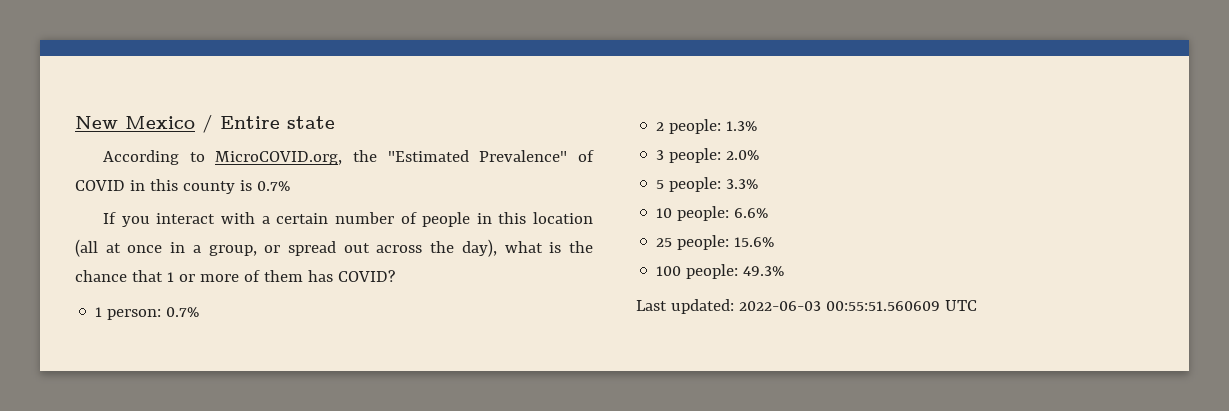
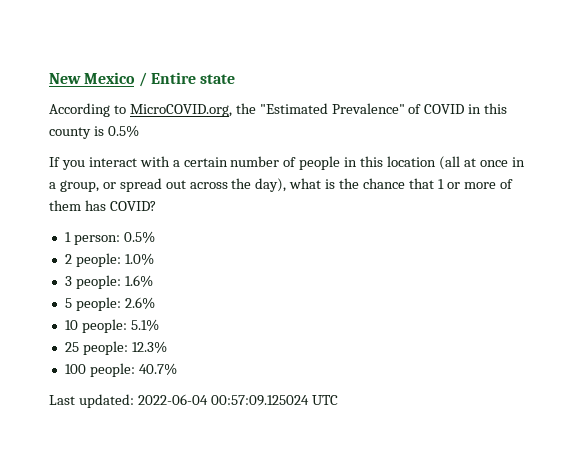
- According to MicroCOVID.org, the "Estimated Prevalence" of COVID in this county is 0.7%
+ According to MicroCOVID.org, the "Estimated Prevalence" of COVID in this county is 0.5%
- 1 person: 0.7%
+ 1 person: 0.5%
- 2 people: 1.3%
+ 2 people: 1.0%
- 3 people: 2.0%
+ 3 people: 1.6%
- 5 people: 3.3%
+ 5 people: 2.6%
- 10 people: 6.6%
+ 10 people: 5.1%
- 25 people: 15.6%
+ 25 people: 12.3%
- 100 people: 49.3%
+ 100 people: 40.7%
- Last updated: 2022-06-03 00:55:51.560609 UTC
+ Last updated: 2022-06-04 00:57:09.125024 UTC

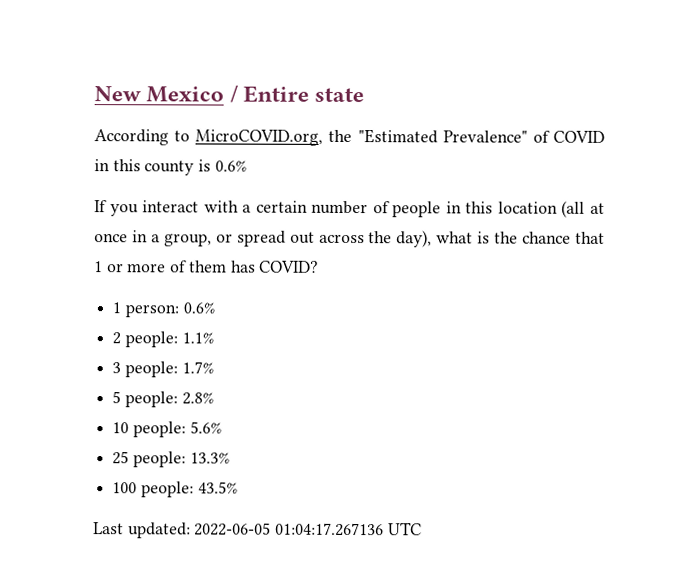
- According to MicroCOVID.org, the "Estimated Prevalence" of COVID in this county is 0.5%
+ According to MicroCOVID.org, the "Estimated Prevalence" of COVID in this county is 0.6%
- 1 person: 0.5%
+ 1 person: 0.6%
- 2 people: 1.0%
+ 2 people: 1.1%
- 3 people: 1.6%
+ 3 people: 1.7%
- 5 people: 2.6%
+ 5 people: 2.8%
- 10 people: 5.1%
+ 10 people: 5.6%
- 25 people: 12.3%
+ 25 people: 13.3%
- 100 people: 40.7%
+ 100 people: 43.5%
- Last updated: 2022-06-04 00:57:09.125024 UTC
+ Last updated: 2022-06-05 01:04:17.267136 UTC

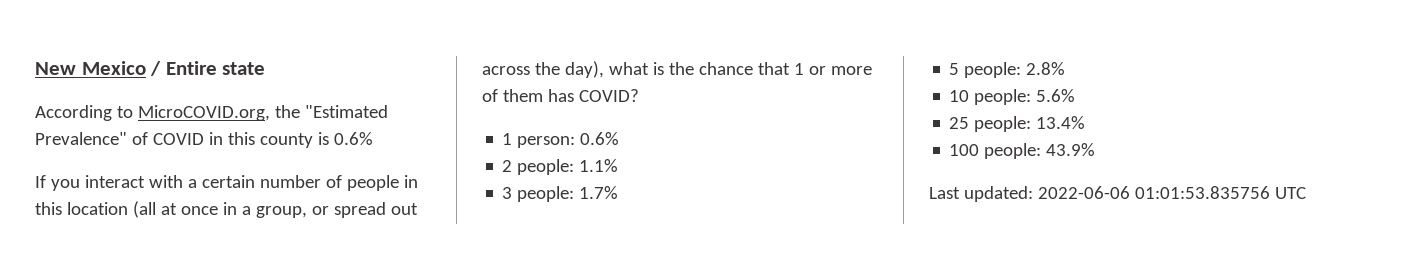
- 25 people: 13.3%
+ 25 people: 13.4%
- 100 people: 43.5%
+ 100 people: 43.9%
- Last updated: 2022-06-05 01:04:17.267136 UTC
+ Last updated: 2022-06-06 01:01:53.835756 UTC

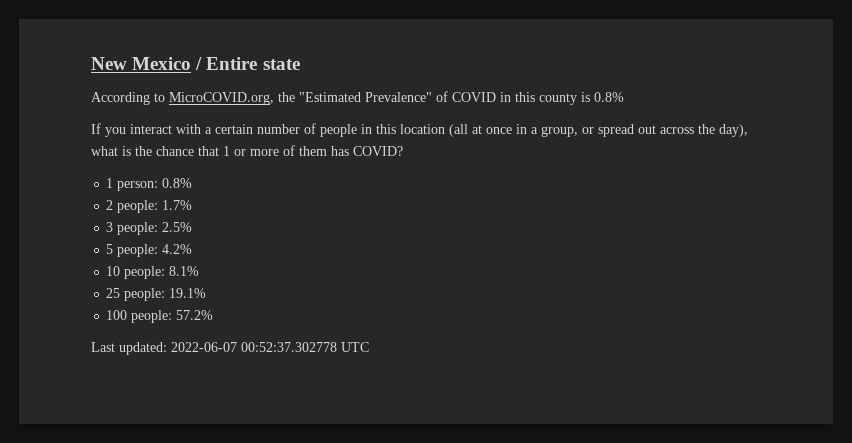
- According to MicroCOVID.org, the "Estimated Prevalence" of COVID in this county is 0.6%
+ According to MicroCOVID.org, the "Estimated Prevalence" of COVID in this county is 0.8%
- 1 person: 0.6%
+ 1 person: 0.8%
- 2 people: 1.1%
+ 2 people: 1.7%
- 3 people: 1.7%
+ 3 people: 2.5%
- 5 people: 2.8%
+ 5 people: 4.2%
- 10 people: 5.6%
+ 10 people: 8.1%
- 25 people: 13.4%
+ 25 people: 19.1%
- 100 people: 43.9%
+ 100 people: 57.2%
- Last updated: 2022-06-06 01:01:53.835756 UTC
+ Last updated: 2022-06-07 00:52:37.302778 UTC

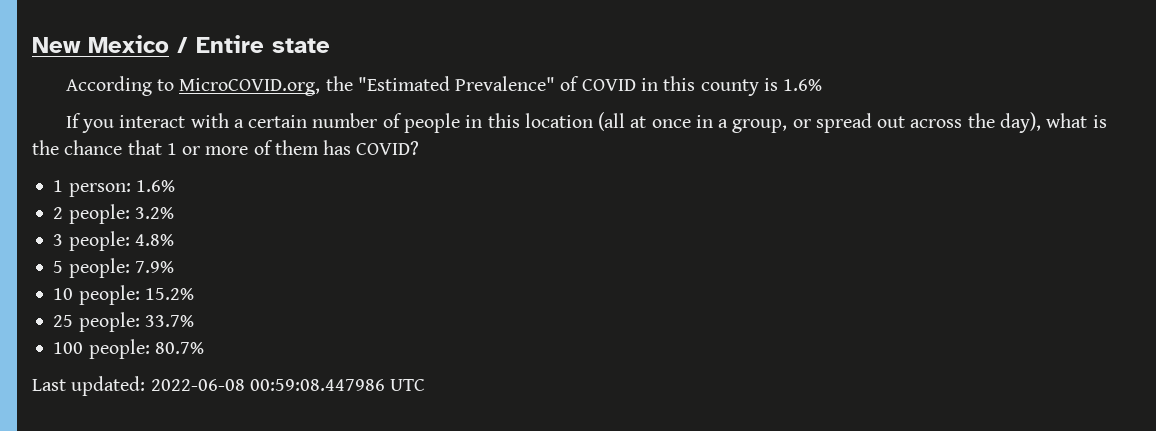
- According to MicroCOVID.org, the "Estimated Prevalence" of COVID in this county is 0.8%
+ According to MicroCOVID.org, the "Estimated Prevalence" of COVID in this county is 1.6%
- 1 person: 0.8%
+ 1 person: 1.6%
- 2 people: 1.7%
+ 2 people: 3.2%
- 3 people: 2.5%
+ 3 people: 4.8%
- 5 people: 4.2%
+ 5 people: 7.9%
- 10 people: 8.1%
+ 10 people: 15.2%
- 25 people: 19.1%
+ 25 people: 33.7%
- 100 people: 57.2%
+ 100 people: 80.7%
- Last updated: 2022-06-07 00:52:37.302778 UTC
+ Last updated: 2022-06-08 00:59:08.447986 UTC

